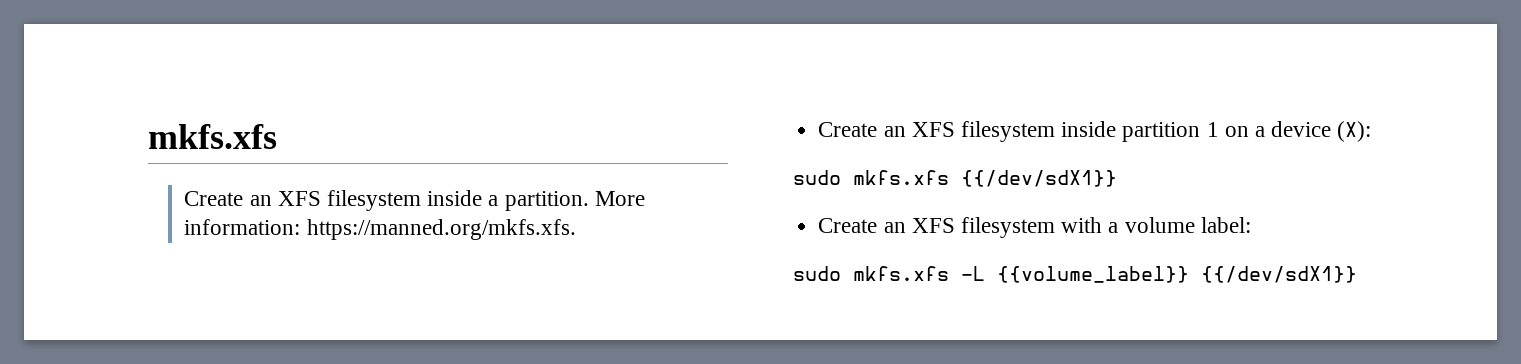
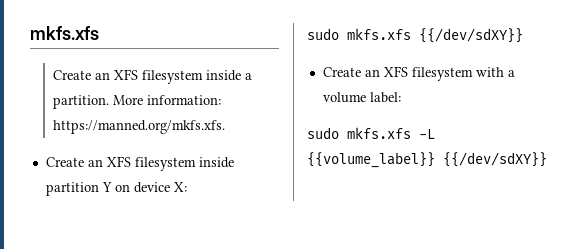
- Create an XFS filesystem inside partition 1 on a device (X):
- sudo mkfs.xfs {{/dev/sdX1}}
+ Create an XFS filesystem inside partition Y on device X:
+ sudo mkfs.xfs {{/dev/sdXY}}
- sudo mkfs.xfs -L {{volume_label}} {{/dev/sdX1}}
+ sudo mkfs.xfs -L {{volume_label}} {{/dev/sdXY}}

